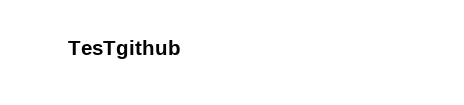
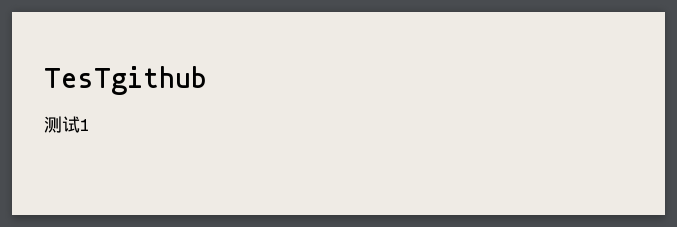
+ 测试1

